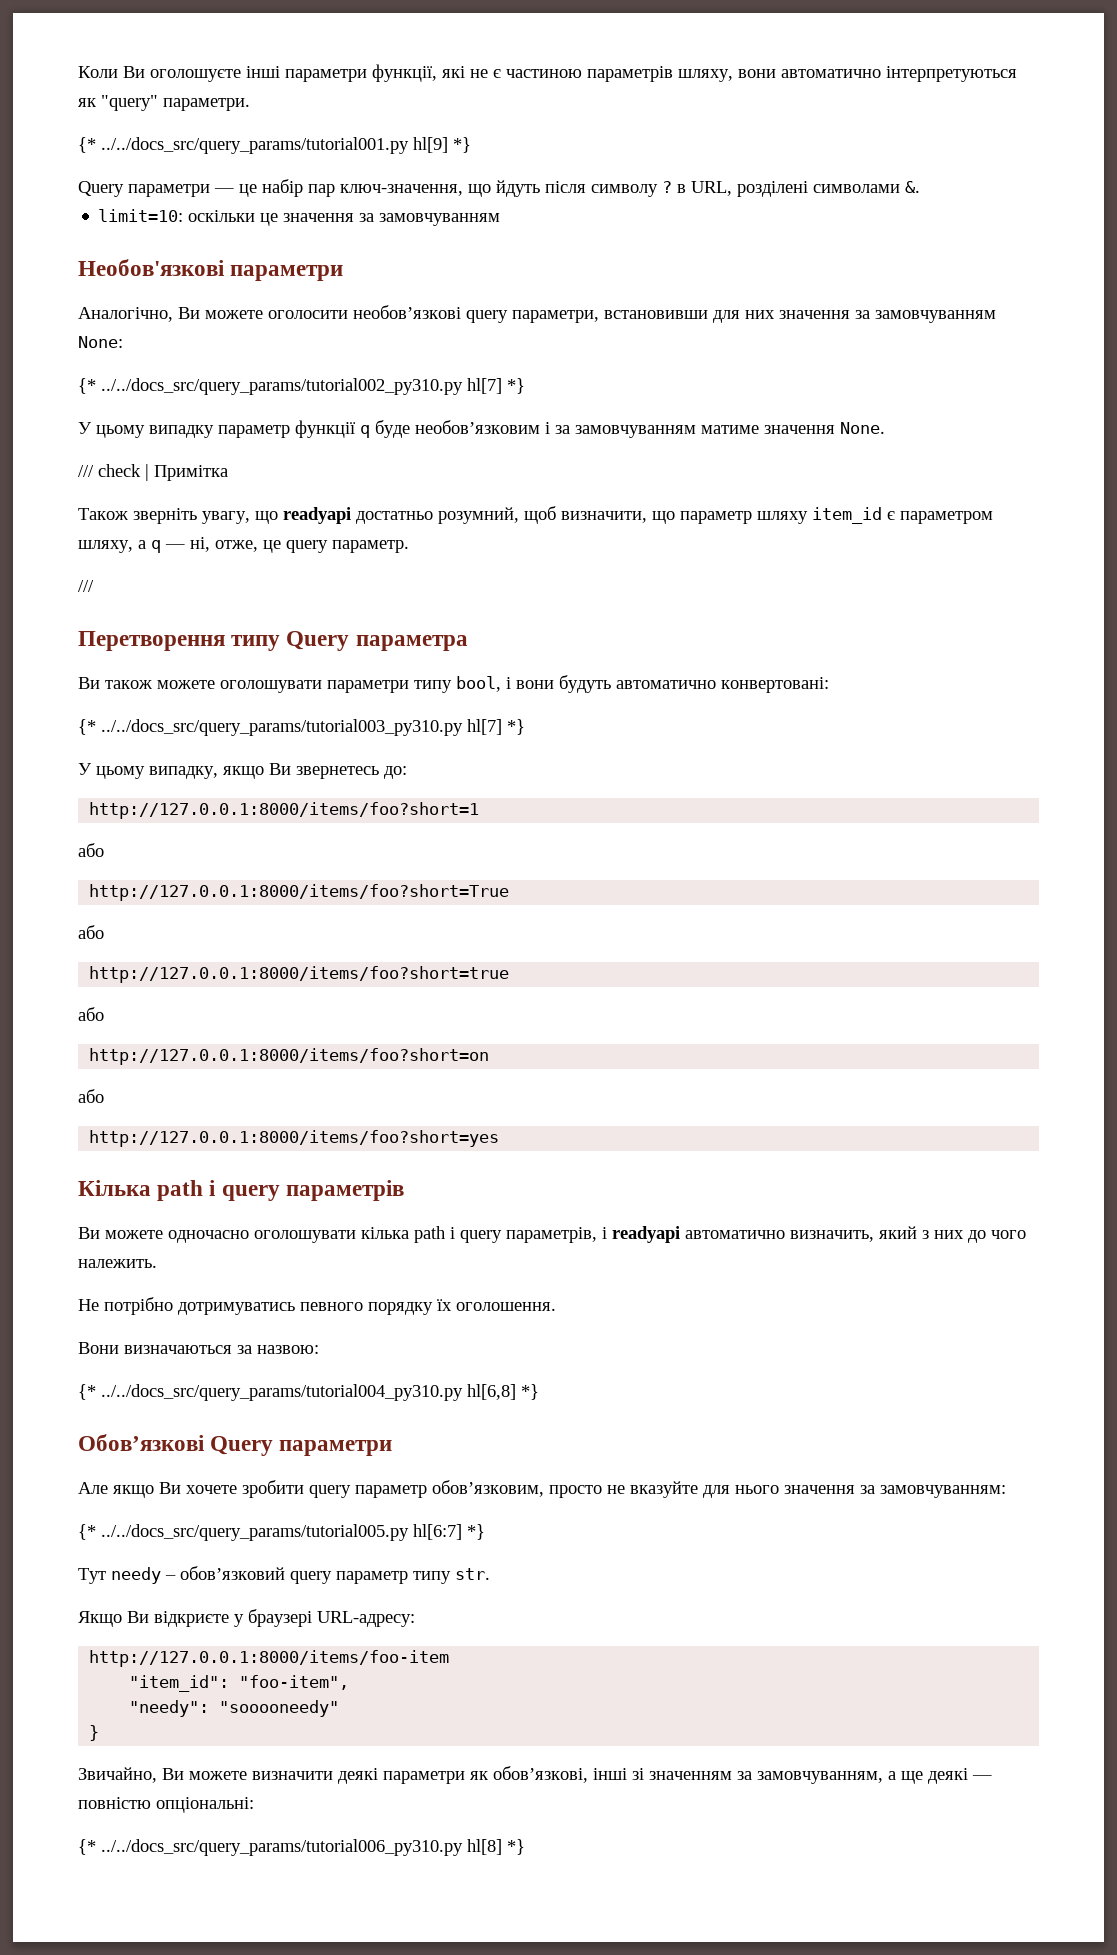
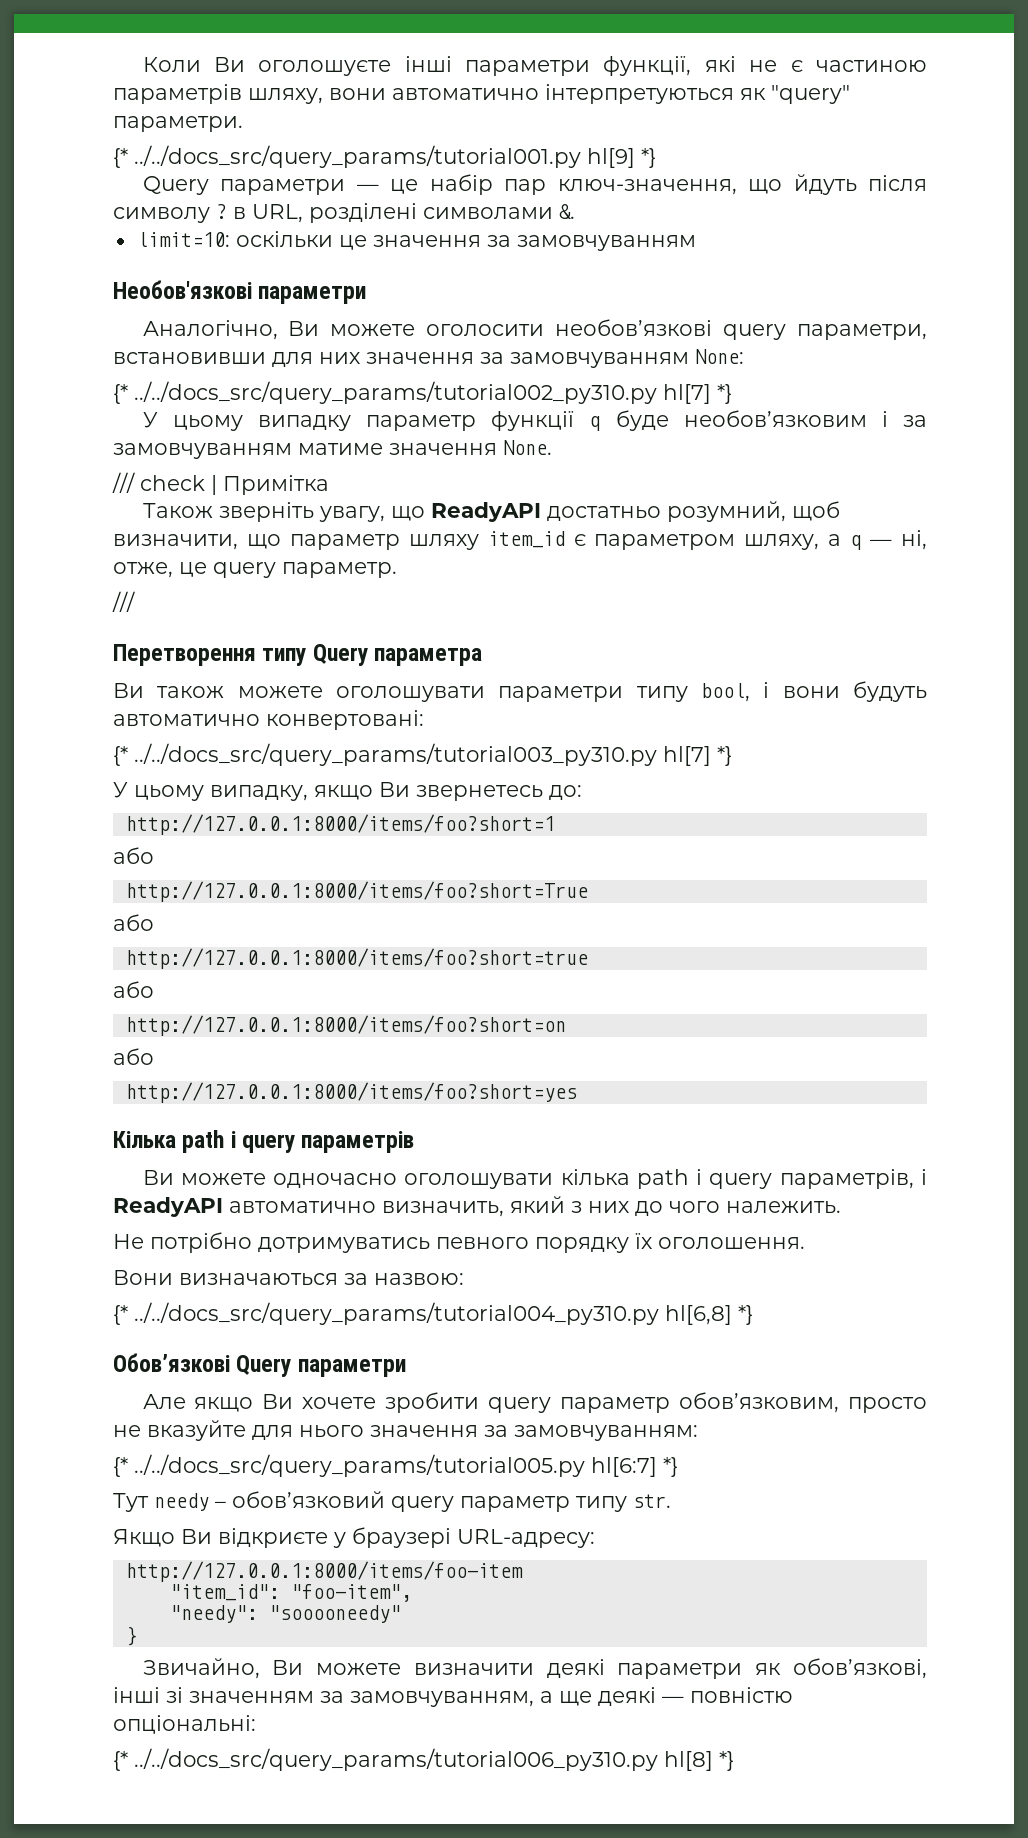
- Також зверніть увагу, що readyapi достатньо розумний, щоб визначити, що параметр шляху item_id є параметром шляху, а q — ні, отже, це query параметр.
+ Також зверніть увагу, що ReadyAPI достатньо розумний, щоб визначити, що параметр шляху item_id є параметром шляху, а q — ні, отже, це query параметр.
- Ви можете одночасно оголошувати кілька path і query параметрів, і readyapi автоматично визначить, який з них до чого належить.
+ Ви можете одночасно оголошувати кілька path і query параметрів, і ReadyAPI автоматично визначить, який з них до чого належить.

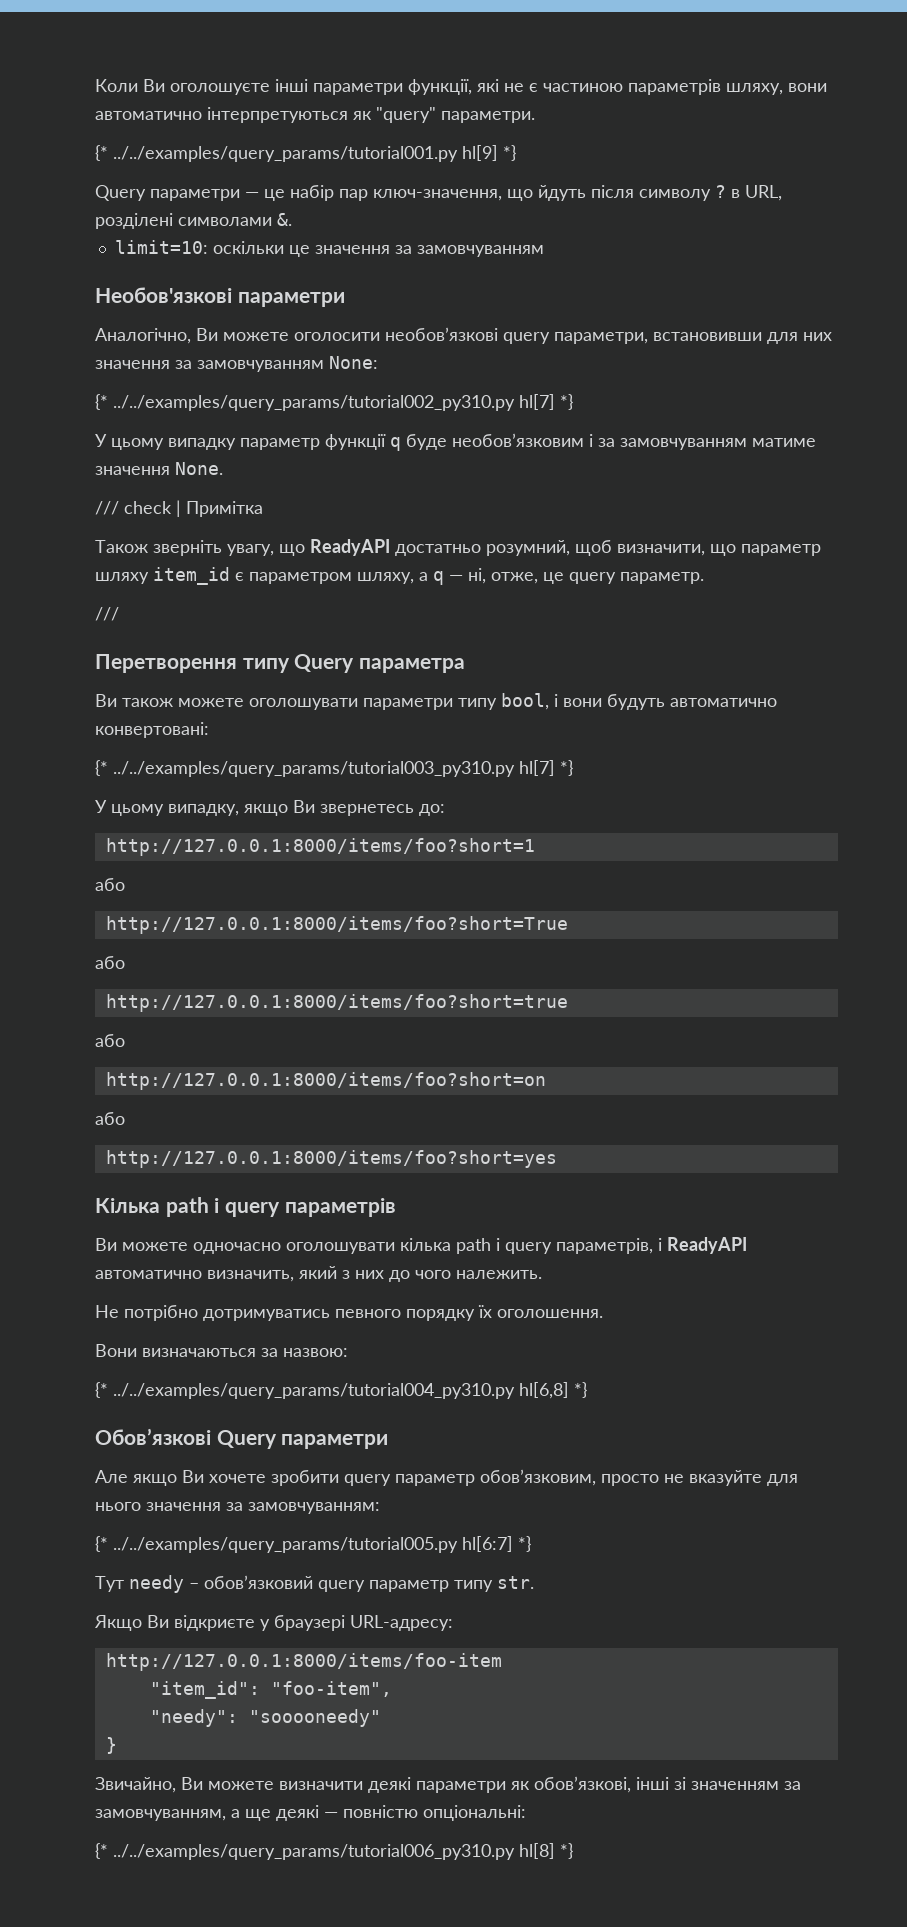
- {* ../../docs_src/query_params/tutorial001.py hl[9] *}
+ {* ../../examples/query_params/tutorial001.py hl[9] *}
- {* ../../docs_src/query_params/tutorial002_py310.py hl[7] *}
+ {* ../../examples/query_params/tutorial002_py310.py hl[7] *}
- {* ../../docs_src/query_params/tutorial003_py310.py hl[7] *}
+ {* ../../examples/query_params/tutorial003_py310.py hl[7] *}
- {* ../../docs_src/query_params/tutorial004_py310.py hl[6,8] *}
+ {* ../../examples/query_params/tutorial004_py310.py hl[6,8] *}
- {* ../../docs_src/query_params/tutorial005.py hl[6:7] *}
+ {* ../../examples/query_params/tutorial005.py hl[6:7] *}
- {* ../../docs_src/query_params/tutorial006_py310.py hl[8] *}
+ {* ../../examples/query_params/tutorial006_py310.py hl[8] *}

